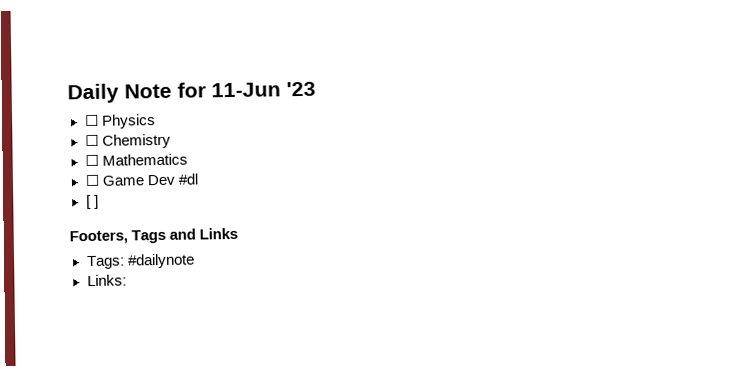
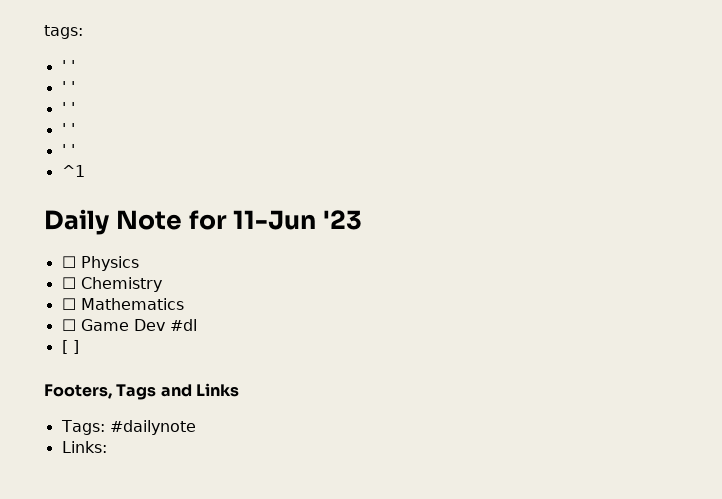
+ tags:
+ ' '
+ ' '
+ ' '
+ ' '
+ ' '
+ ^1

